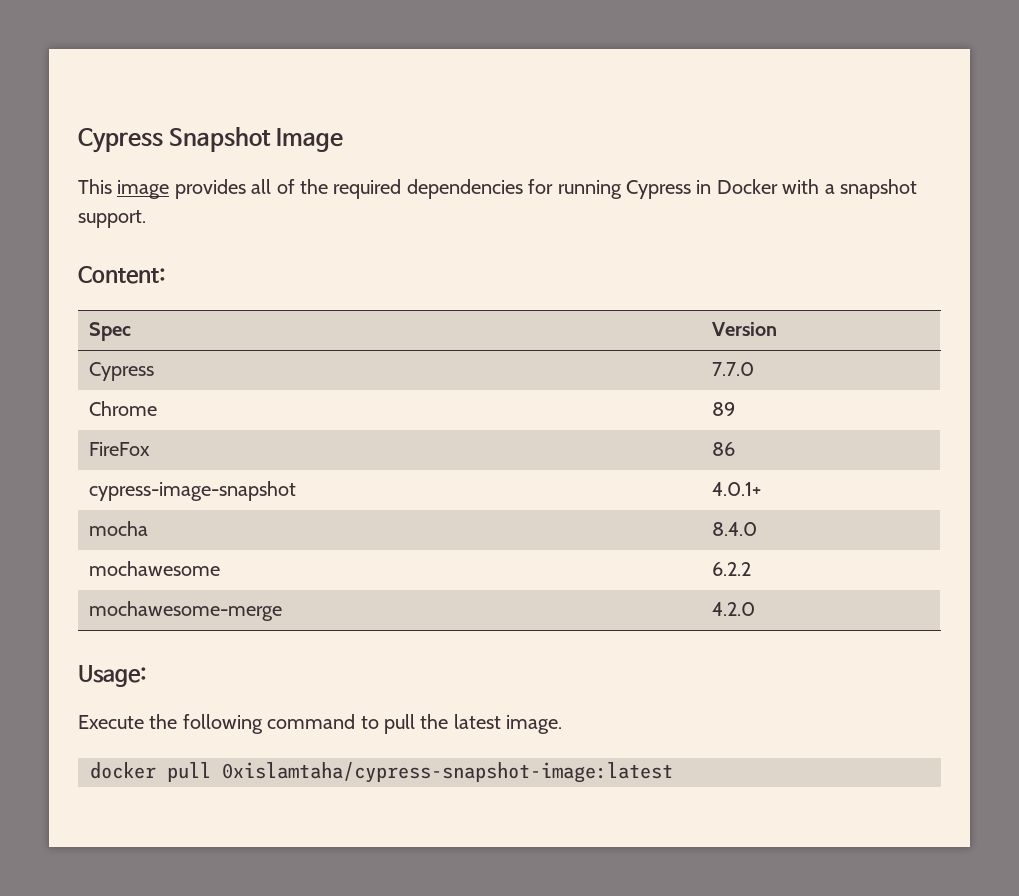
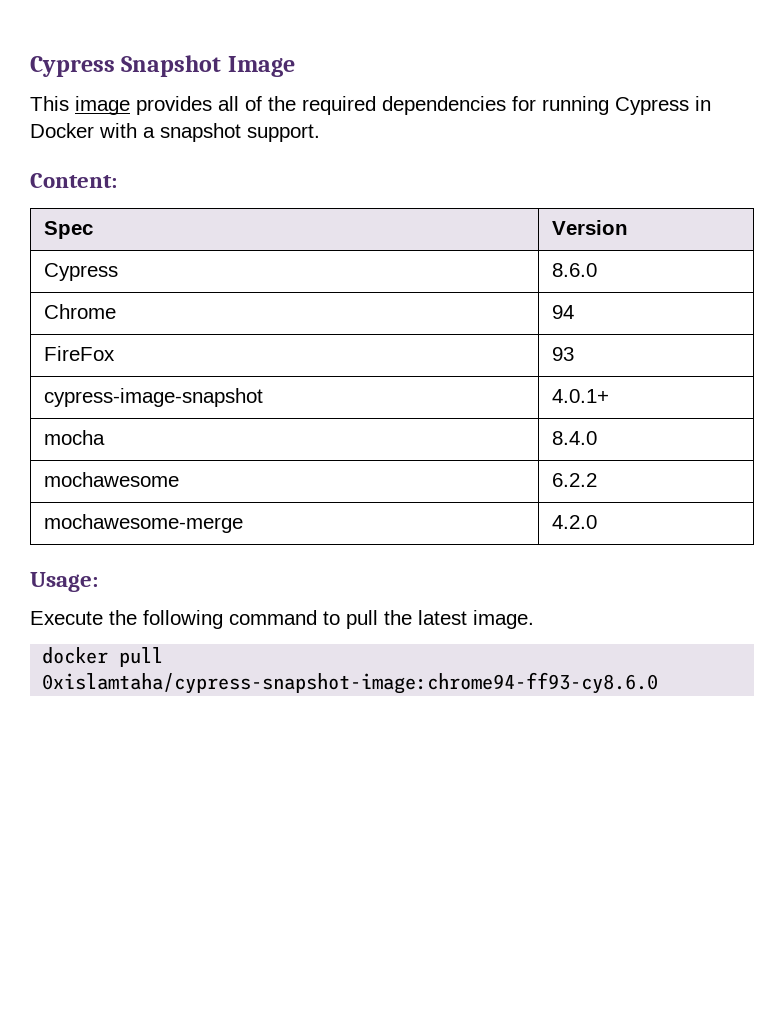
- Cypress | 7.7.0
+ Cypress | 8.6.0
- Chrome | 89
+ Chrome | 94
- FireFox | 86
+ FireFox | 93
- docker pull 0xislamtaha/cypress-snapshot-image:latest
+ docker pull 0xislamtaha/cypress-snapshot-image:chrome94-ff93-cy8.6.0

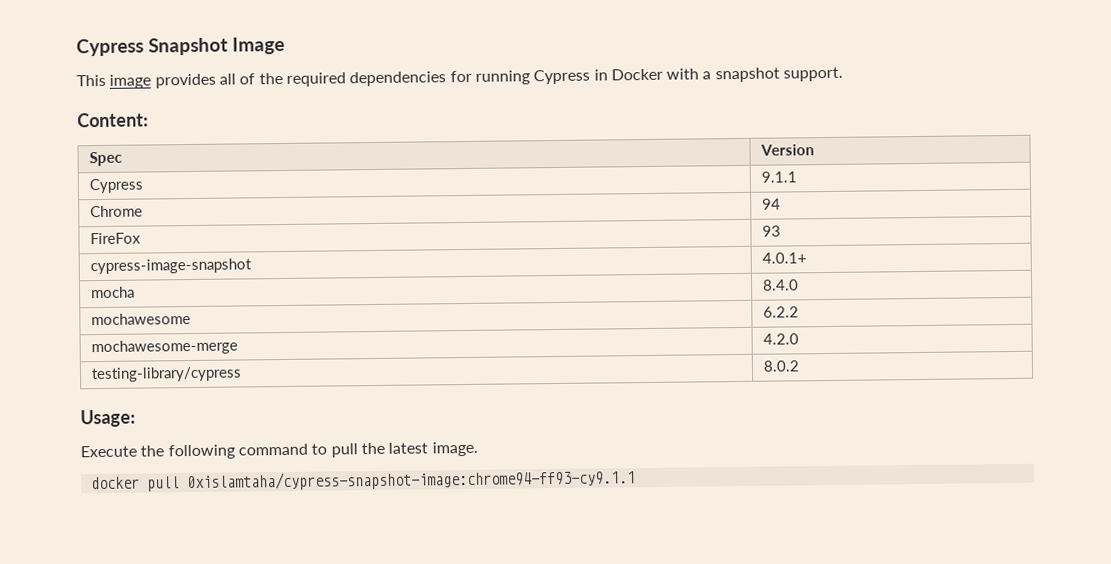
- Cypress | 8.6.0
+ Cypress | 9.1.1
+ testing-library/cypress | 8.0.2
- docker pull 0xislamtaha/cypress-snapshot-image:chrome94-ff93-cy8.6.0
+ docker pull 0xislamtaha/cypress-snapshot-image:chrome94-ff93-cy9.1.1

